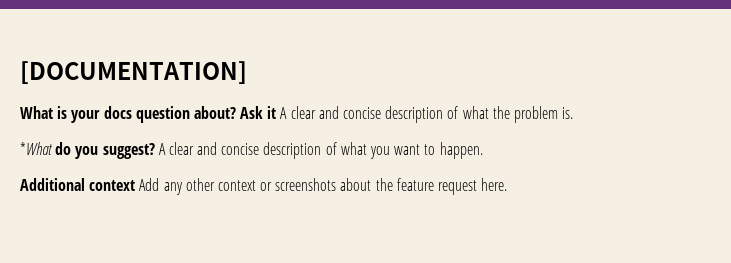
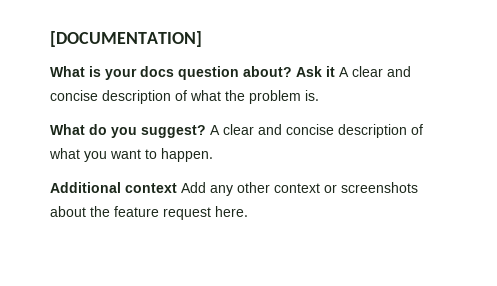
- *What do you suggest?
+ What do you suggest?

